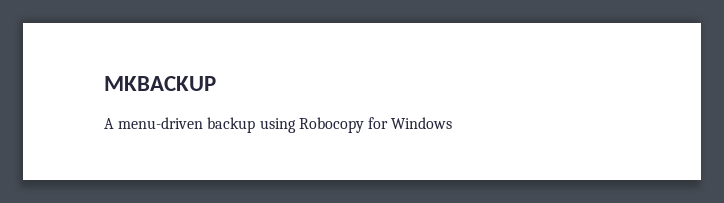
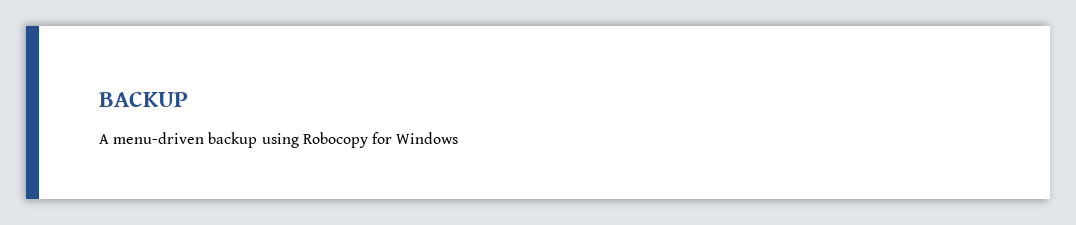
- MKBACKUP
+ BACKUP

